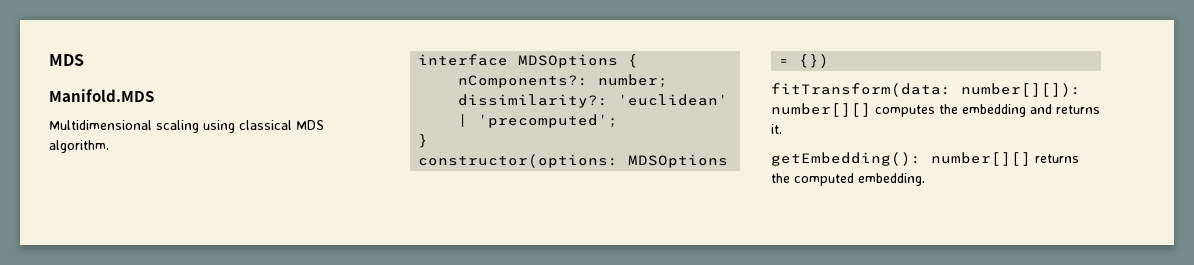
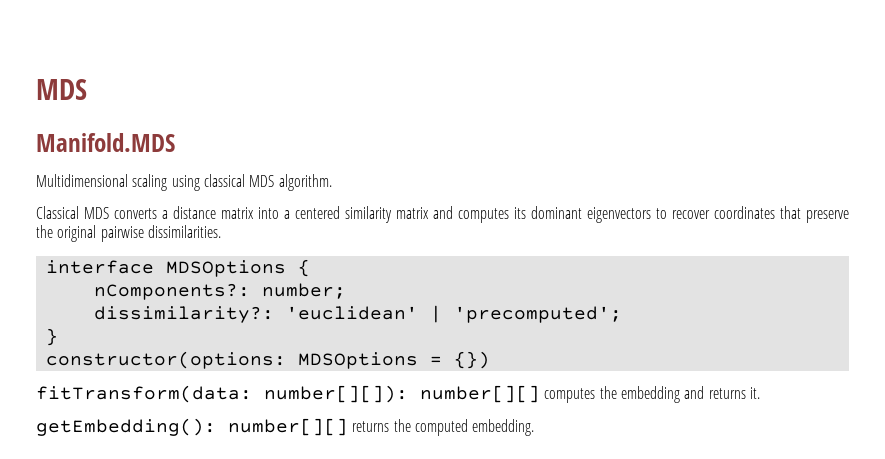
+ Classical MDS converts a distance matrix into a centered similarity matrix and computes its dominant eigenvectors to recover coordinates that preserve the original pairwise dissimilarities.

